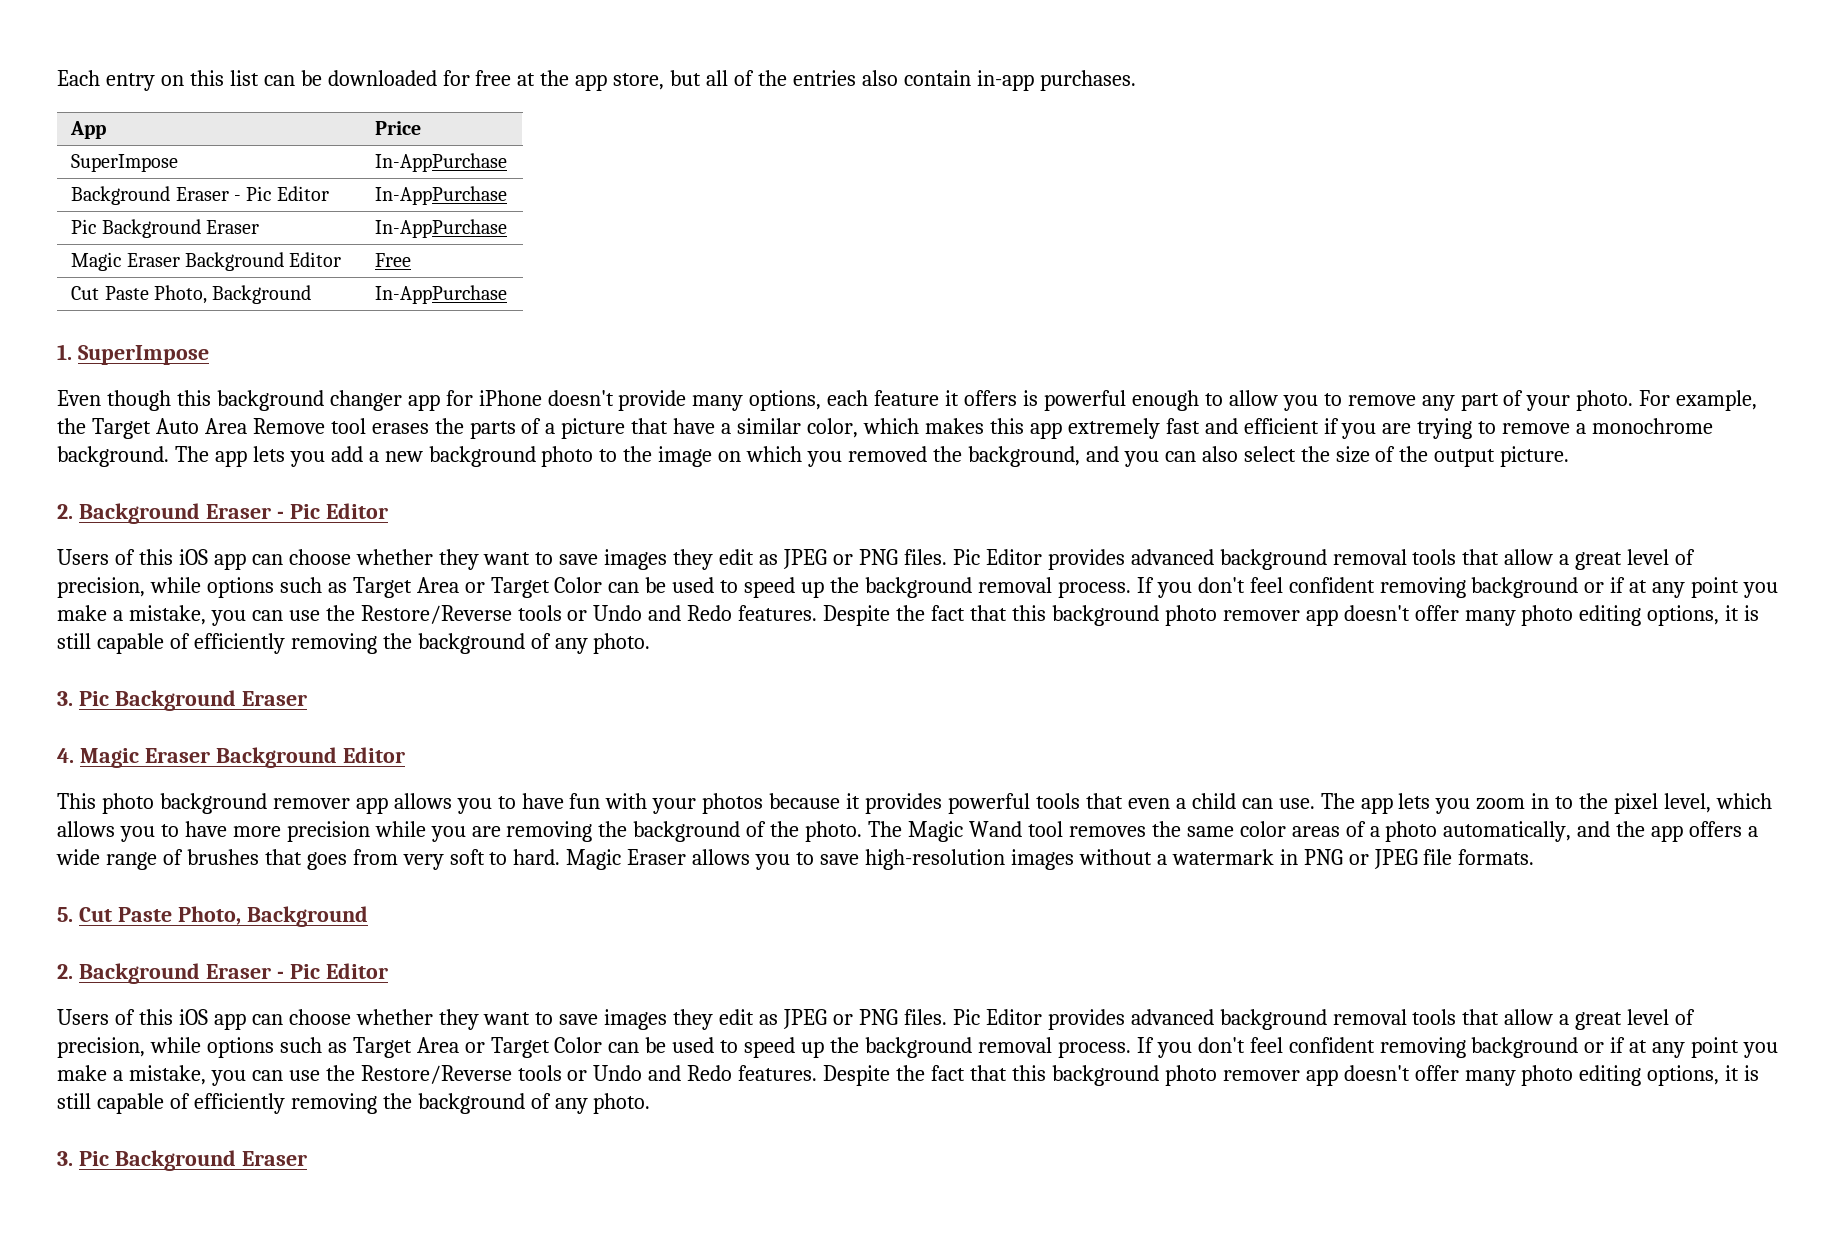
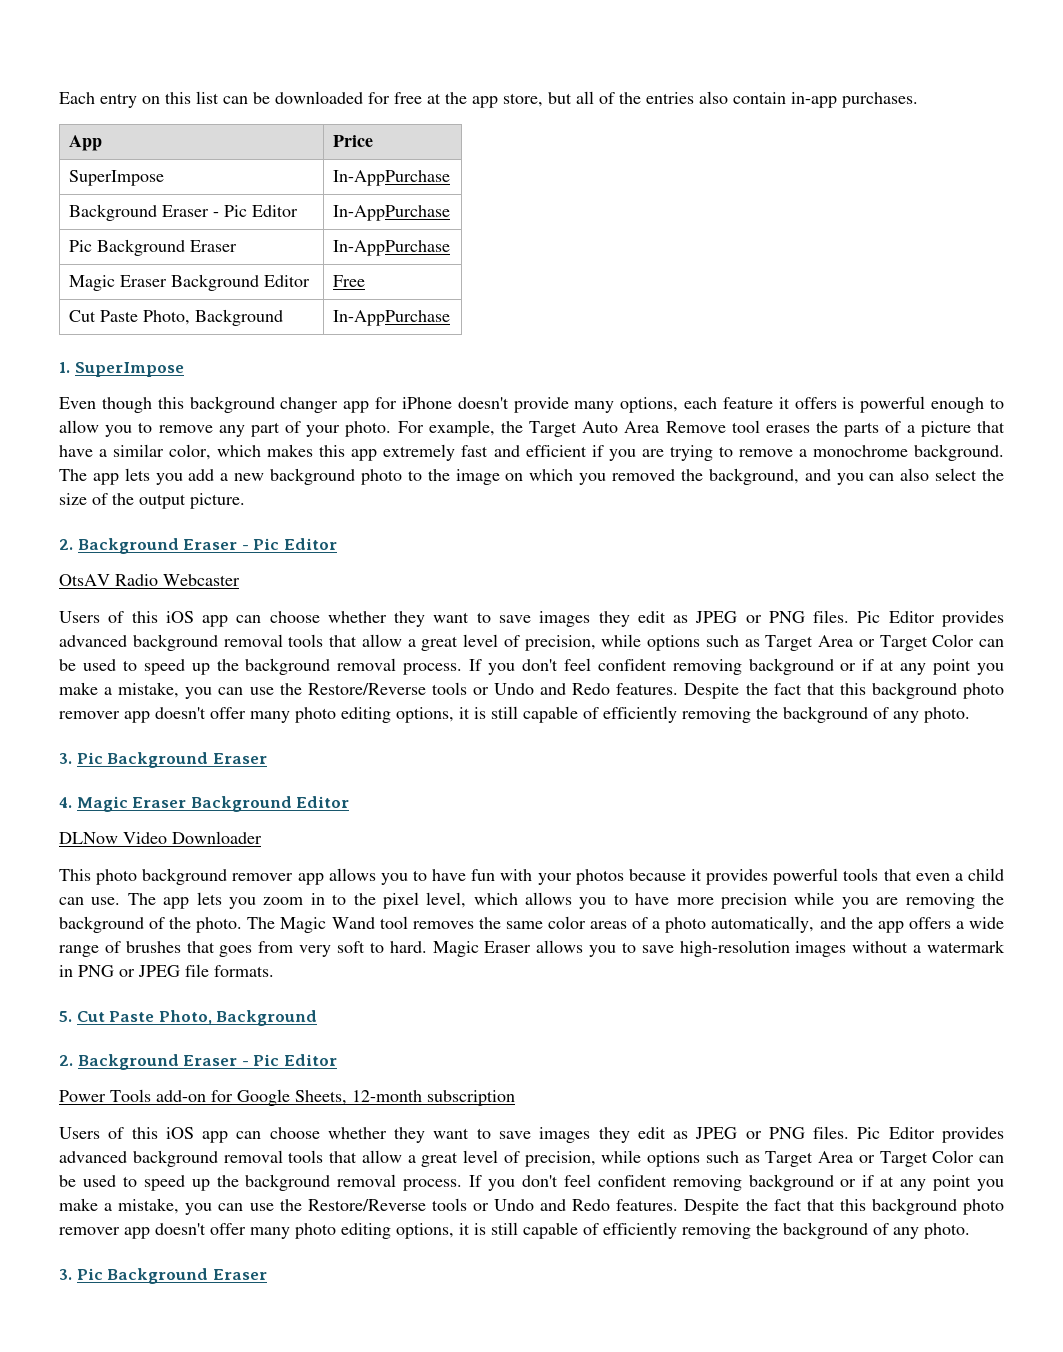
+ OtsAV Radio Webcaster
+ DLNow Video Downloader
+ Power Tools add-on for Google Sheets, 12-month subscription

